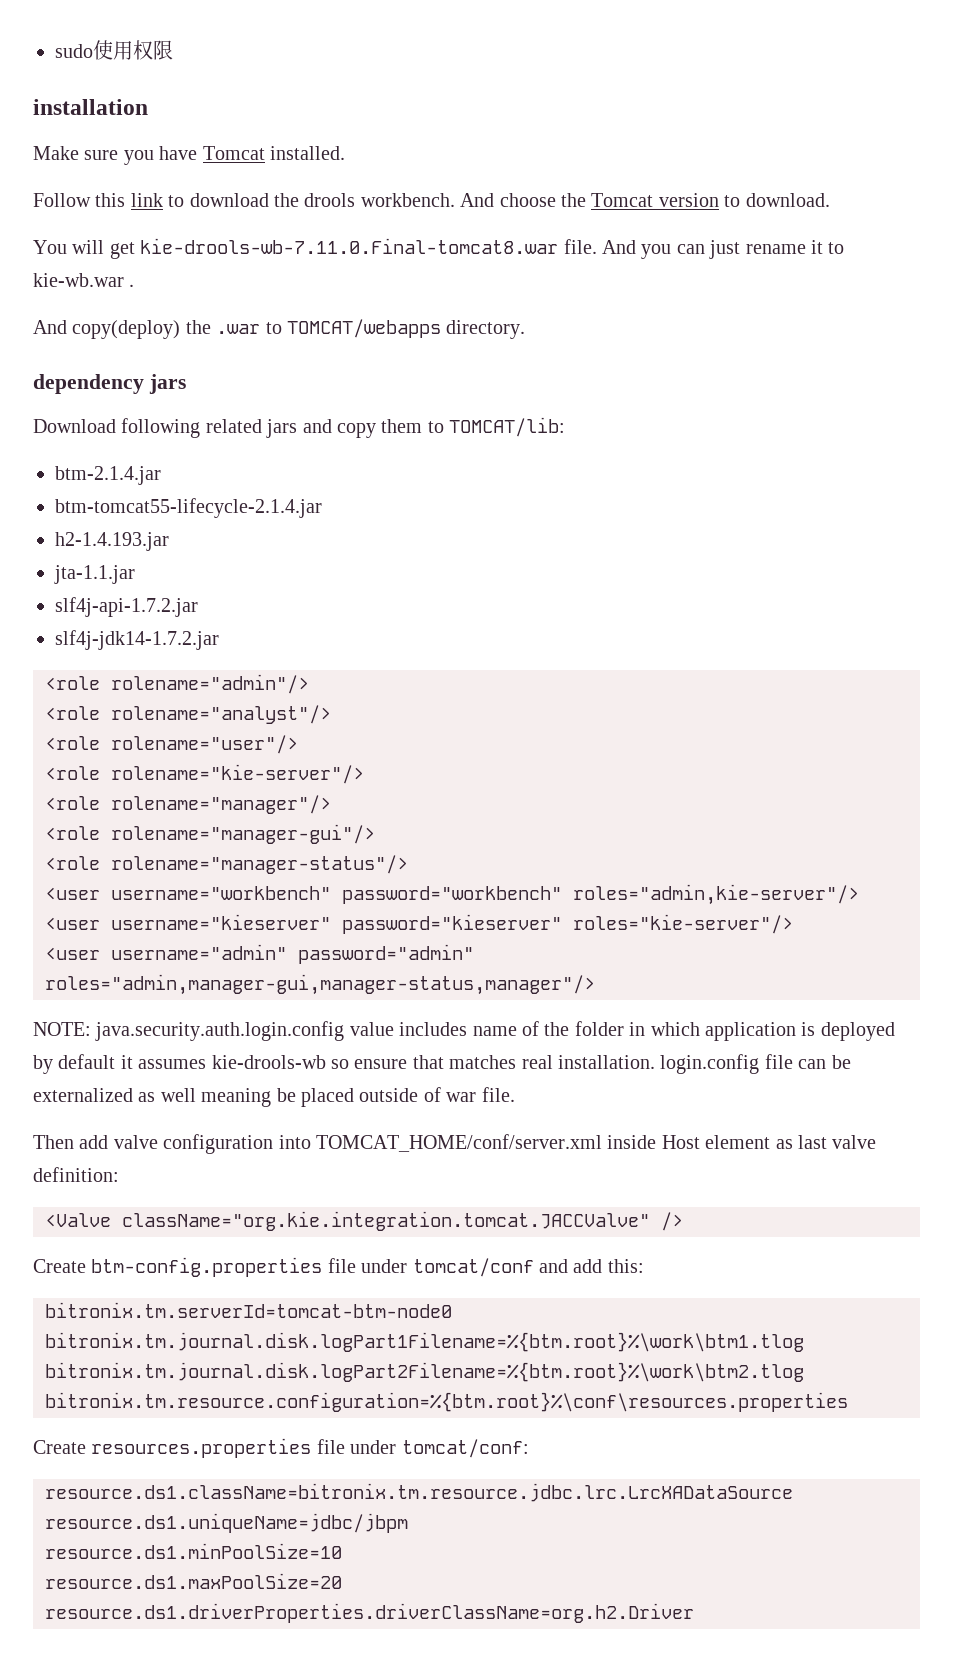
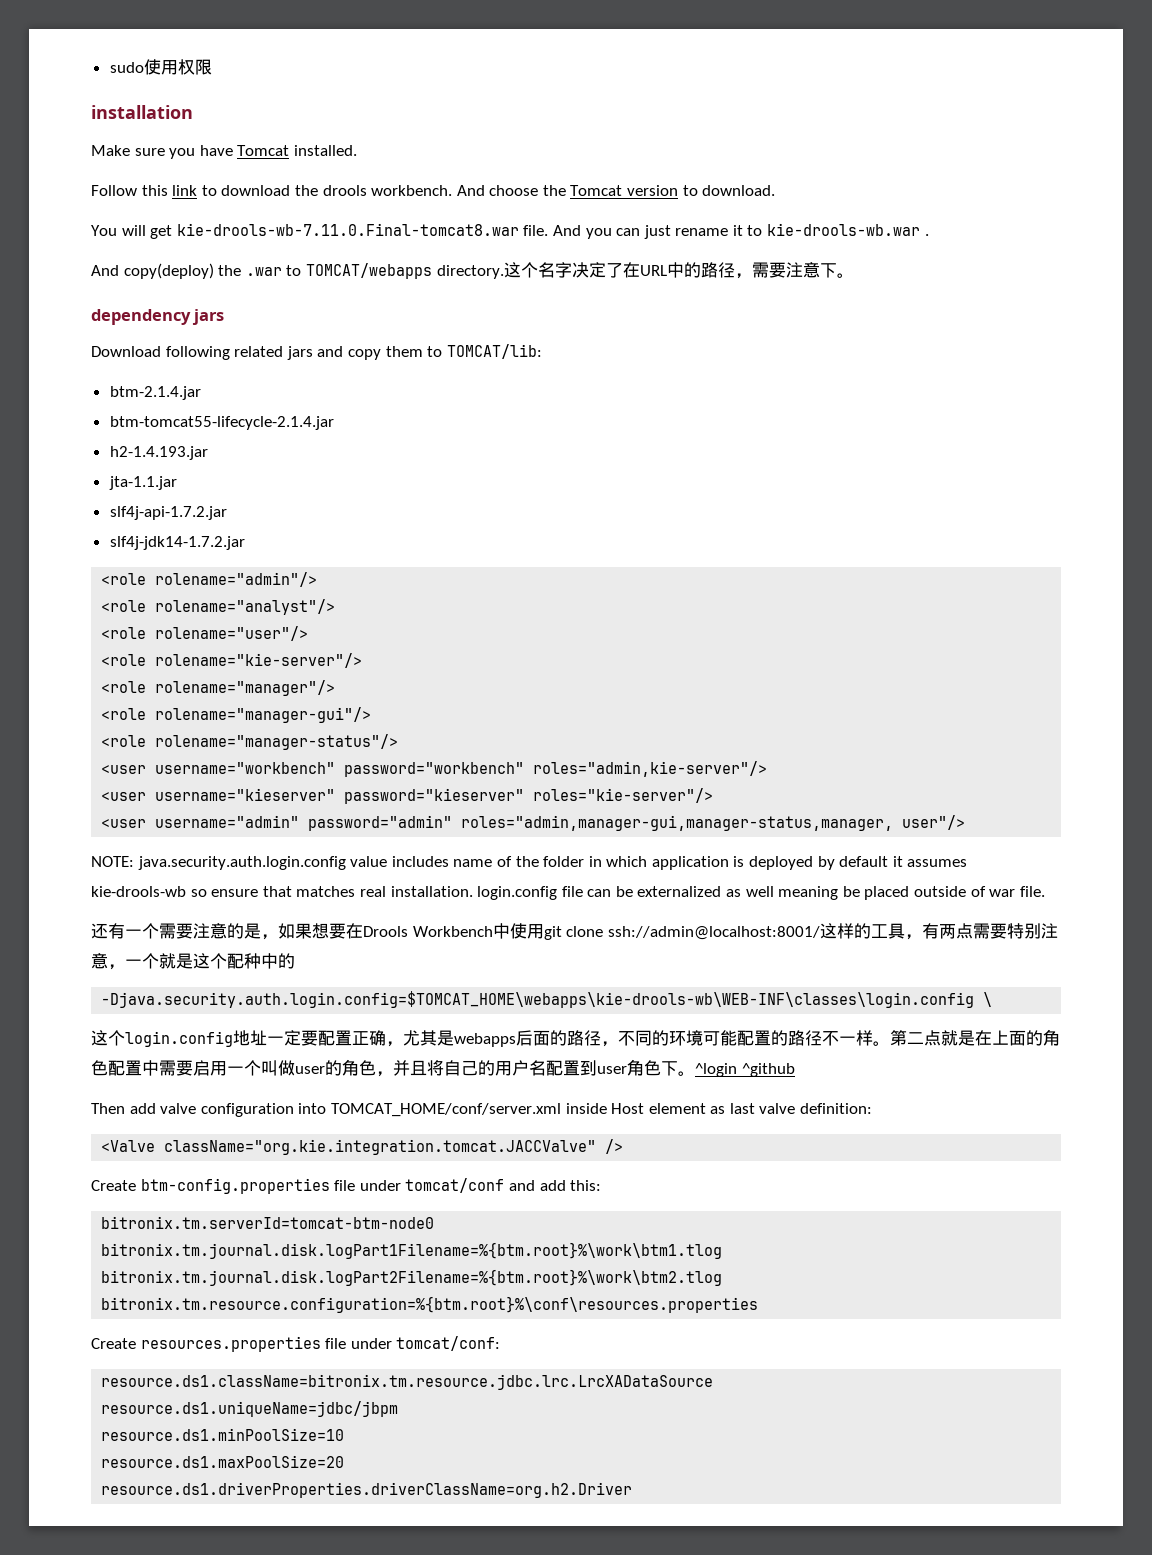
- And you can just rename it to kie-wb.war .
+ And you can just rename it to kie-drools-wb.war .
+ 这个名字决定了在URL中的路径，需要注意下。
- <user username="admin" password="admin" roles="admin,manager-gui,manager-status,manager"/>
+ <user username="admin" password="admin" roles="admin,manager-gui,manager-status,manager, user"/>
+ 还有一个需要注意的是，如果想要在Drools Workbench中使用git clone ssh://admin@localhost:8001/这样的工具，有两点需要特别注意，一个就是这个配种中的
+ -Djava.security.auth.login.config=$TOMCAT_HOME\webapps\kie-drools-wb\WEB-INF\classes\login.config \
+ 这个login.config地址一定要配置正确，尤其是webapps后面的路径，不同的环境可能配置的路径不一样。第二点就是在上面的角色配置中需要启用一个叫做user的角色，并且将自己的用户名配置到user角色下。^login ^github

